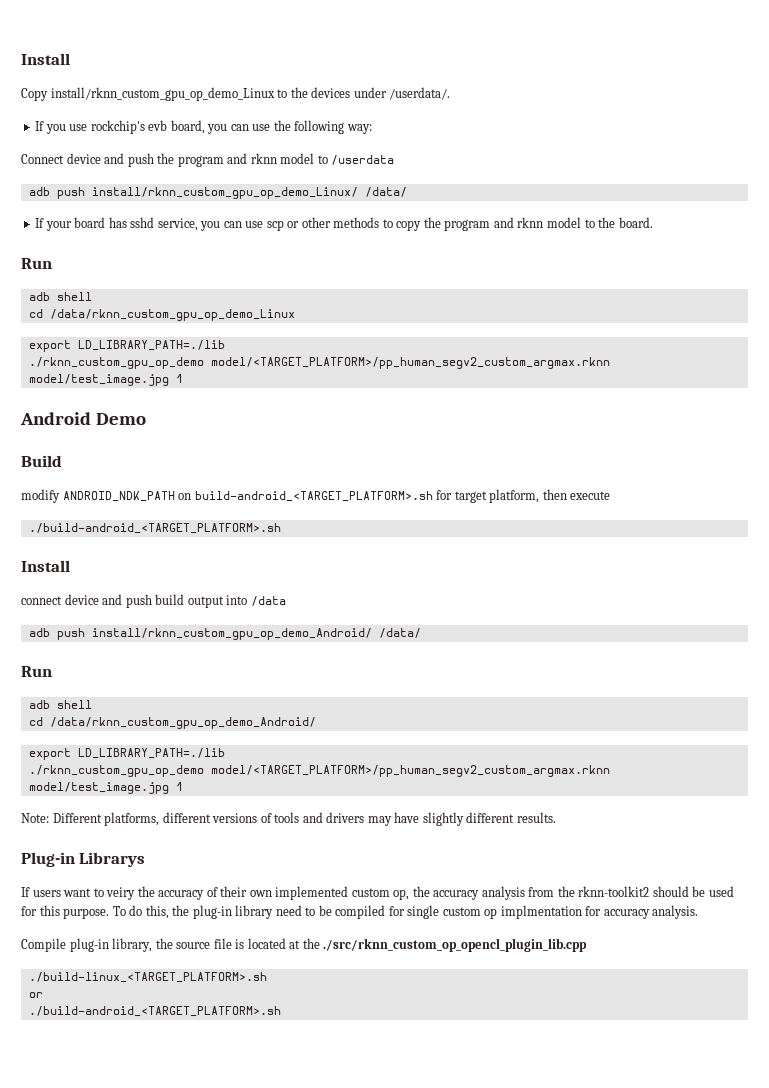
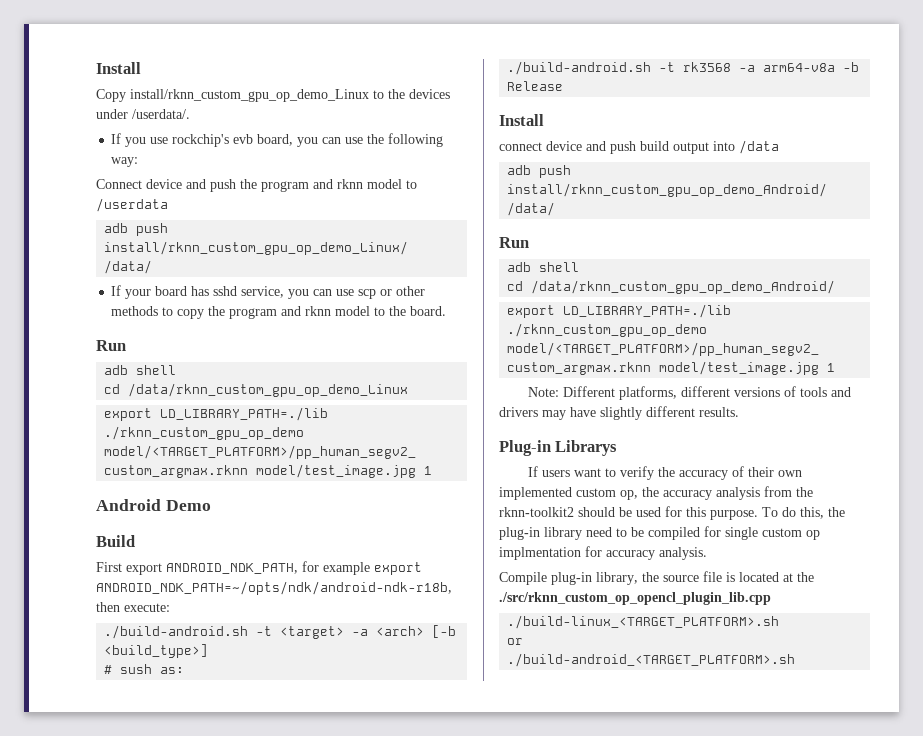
- modify ANDROID_NDK_PATH on build-android_<TARGET_PLATFORM>.sh for target platform, then execute
- ./build-android_<TARGET_PLATFORM>.sh
+ First export ANDROID_NDK_PATH, for example export ANDROID_NDK_PATH=~/opts/ndk/android-ndk-r18b, then execute:
+ ./build-android.sh -t <target> -a <arch> [-b <build_type>]
+ # sush as:
+ ./build-android.sh -t rk3568 -a arm64-v8a -b Release
- If users want to veiry the accuracy of their own implemented custom op, the accuracy analysis from the rknn-toolkit2 should be used for this purpose.
+ If users want to verify the accuracy of their own implemented custom op, the accuracy analysis from the rknn-toolkit2 should be used for this purpose.

